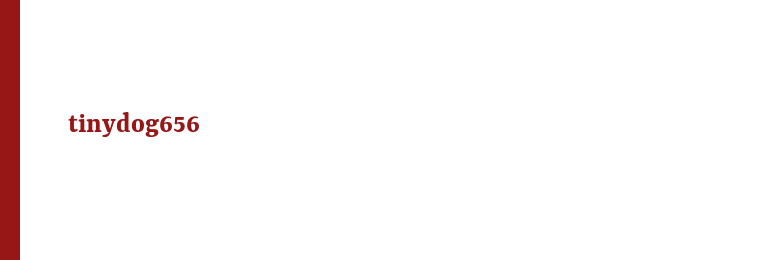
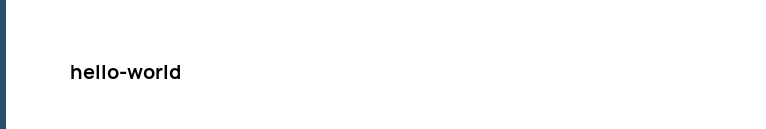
- tinydog656
+ hello-world

